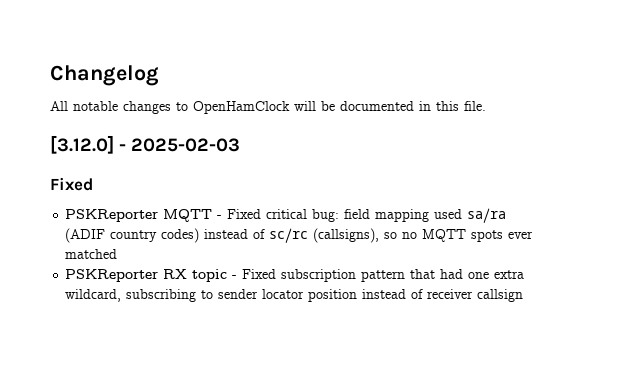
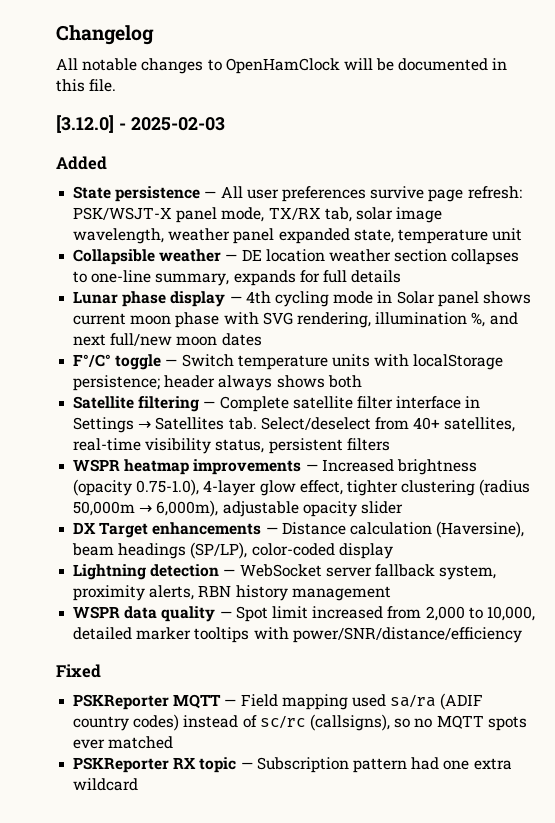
  [3.12.0] - 2025-02-03
+ Added
+ State persistence — All user preferences survive page refresh: PSK/WSJT-X panel mode, TX/RX tab, solar image wavelength, weather panel expanded state, temperature unit
+ Collapsible weather — DE location weather section collapses to one-line summary, expands for full details
+ Lunar phase display — 4th cycling mode in Solar panel shows current moon phase with SVG rendering, illumination %, and next full/new moon dates
+ F°/C° toggle — Switch temperature units with localStorage persistence; header always shows both
+ Satellite filtering — Complete satellite filter interface in Settings → Satellites tab. Select/deselect from 40+ satellites, real-time visibility status, persistent filters
+ WSPR heatmap improvements — Increased brightness (opacity 0.75-1.0), 4-layer glow effect, tighter clustering (radius 50,000m → 6,000m), adjustable opacity slider
+ DX Target enhancements — Distance calculation (Haversine), beam headings (SP/LP), color-coded display
+ Lightning detection — WebSocket server fallback system, proximity alerts, RBN history management
+ WSPR data quality — Spot limit increased from 2,000 to 10,000, detailed marker tooltips with power/SNR/distance/efficiency
  Fixed
- PSKReporter MQTT - Fixed critical bug: field mapping used sa/ra (ADIF country codes) instead of sc/rc (callsigns), so no MQTT spots ever matched
+ PSKReporter MQTT — Field mapping used sa/ra (ADIF country codes) instead of sc/rc (callsigns), so no MQTT spots ever matched
- PSKReporter RX topic - Fixed subscription pattern that had one extra wildcard, subscribing to sender locator position instead of receiver callsign
+ PSKReporter RX topic — Subscription pattern had one extra wildcard

